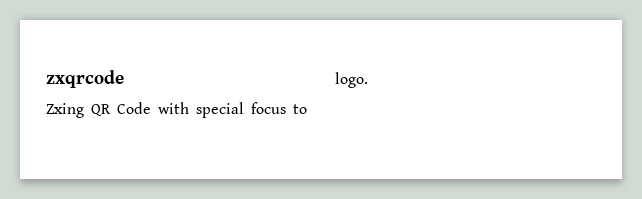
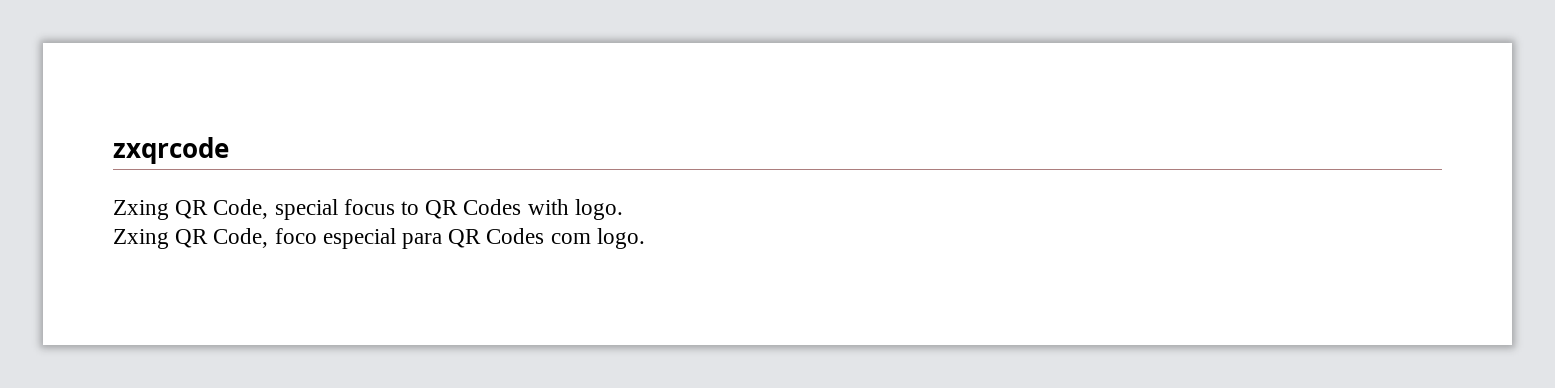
- Zxing QR Code with special focus to logo.
+ Zxing QR Code, special focus to QR Codes with logo.
+ Zxing QR Code, foco especial para QR Codes com logo.

